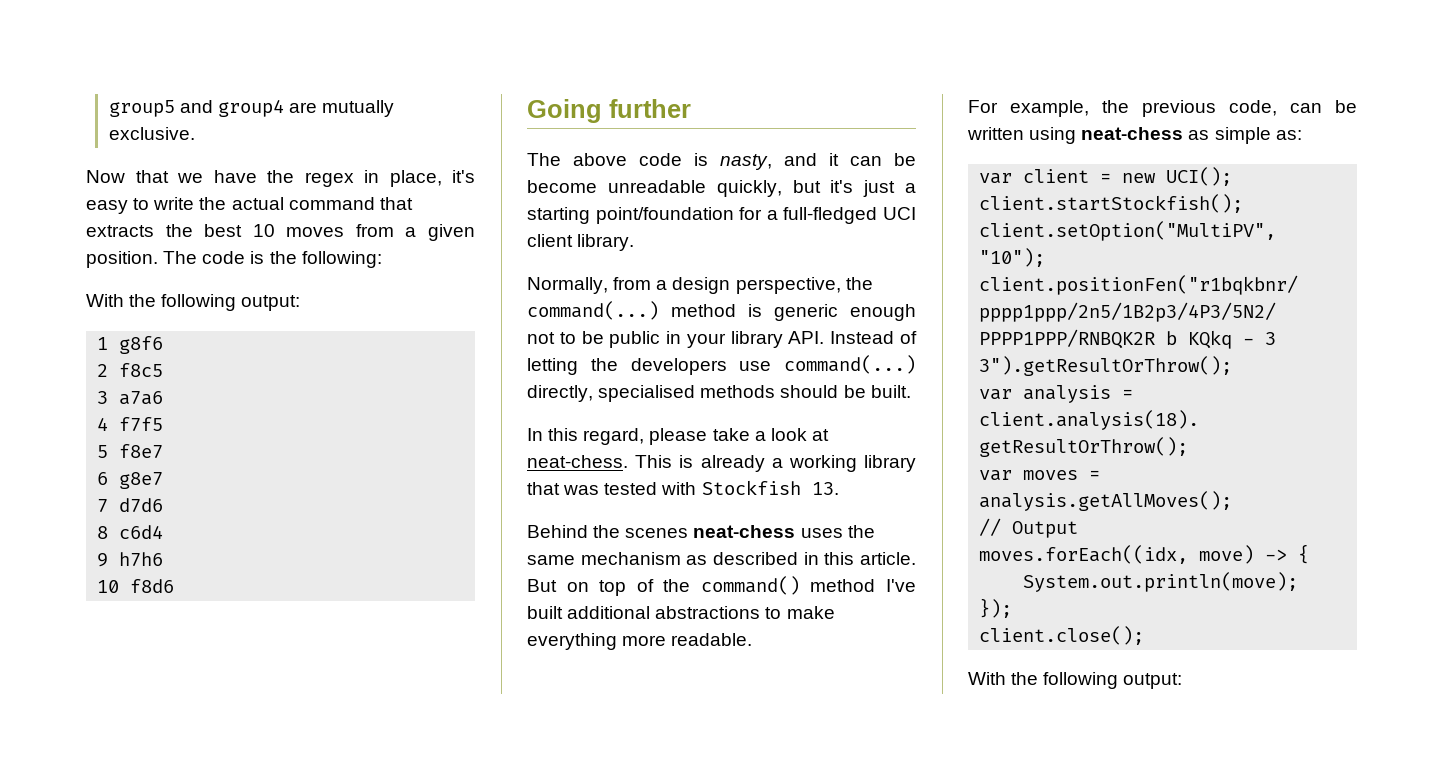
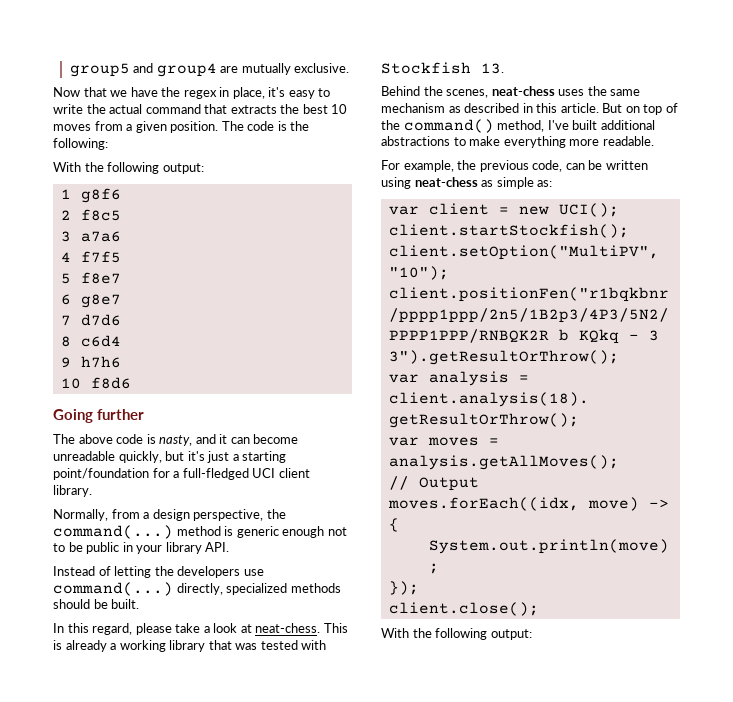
- The above code is nasty, and it can be become unreadable quickly, but it's just a starting point/foundation for a full-fledged UCI client library.
+ The above code is nasty, and it can become unreadable quickly, but it's just a starting point/foundation for a full-fledged UCI client library.
- Normally, from a design perspective, the command(...) method is generic enough not to be public in your library API. Instead of letting the developers use command(...) directly, specialised methods should be built.
+ Normally, from a design perspective, the command(...) method is generic enough not to be public in your library API.
+ Instead of letting the developers use command(...) directly, specialized methods should be built.
- Behind the scenes neat-chess uses the same mechanism as described in this article.
+ Behind the scenes, neat-chess uses the same mechanism as described in this article.
- But on top of the command() method I've built additional abstractions to make everything more readable.
+ But on top of the command() method, I've built additional abstractions to make everything more readable.

